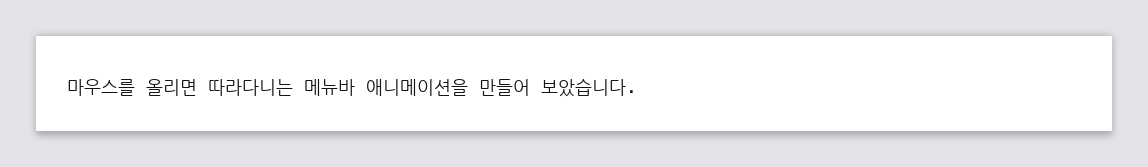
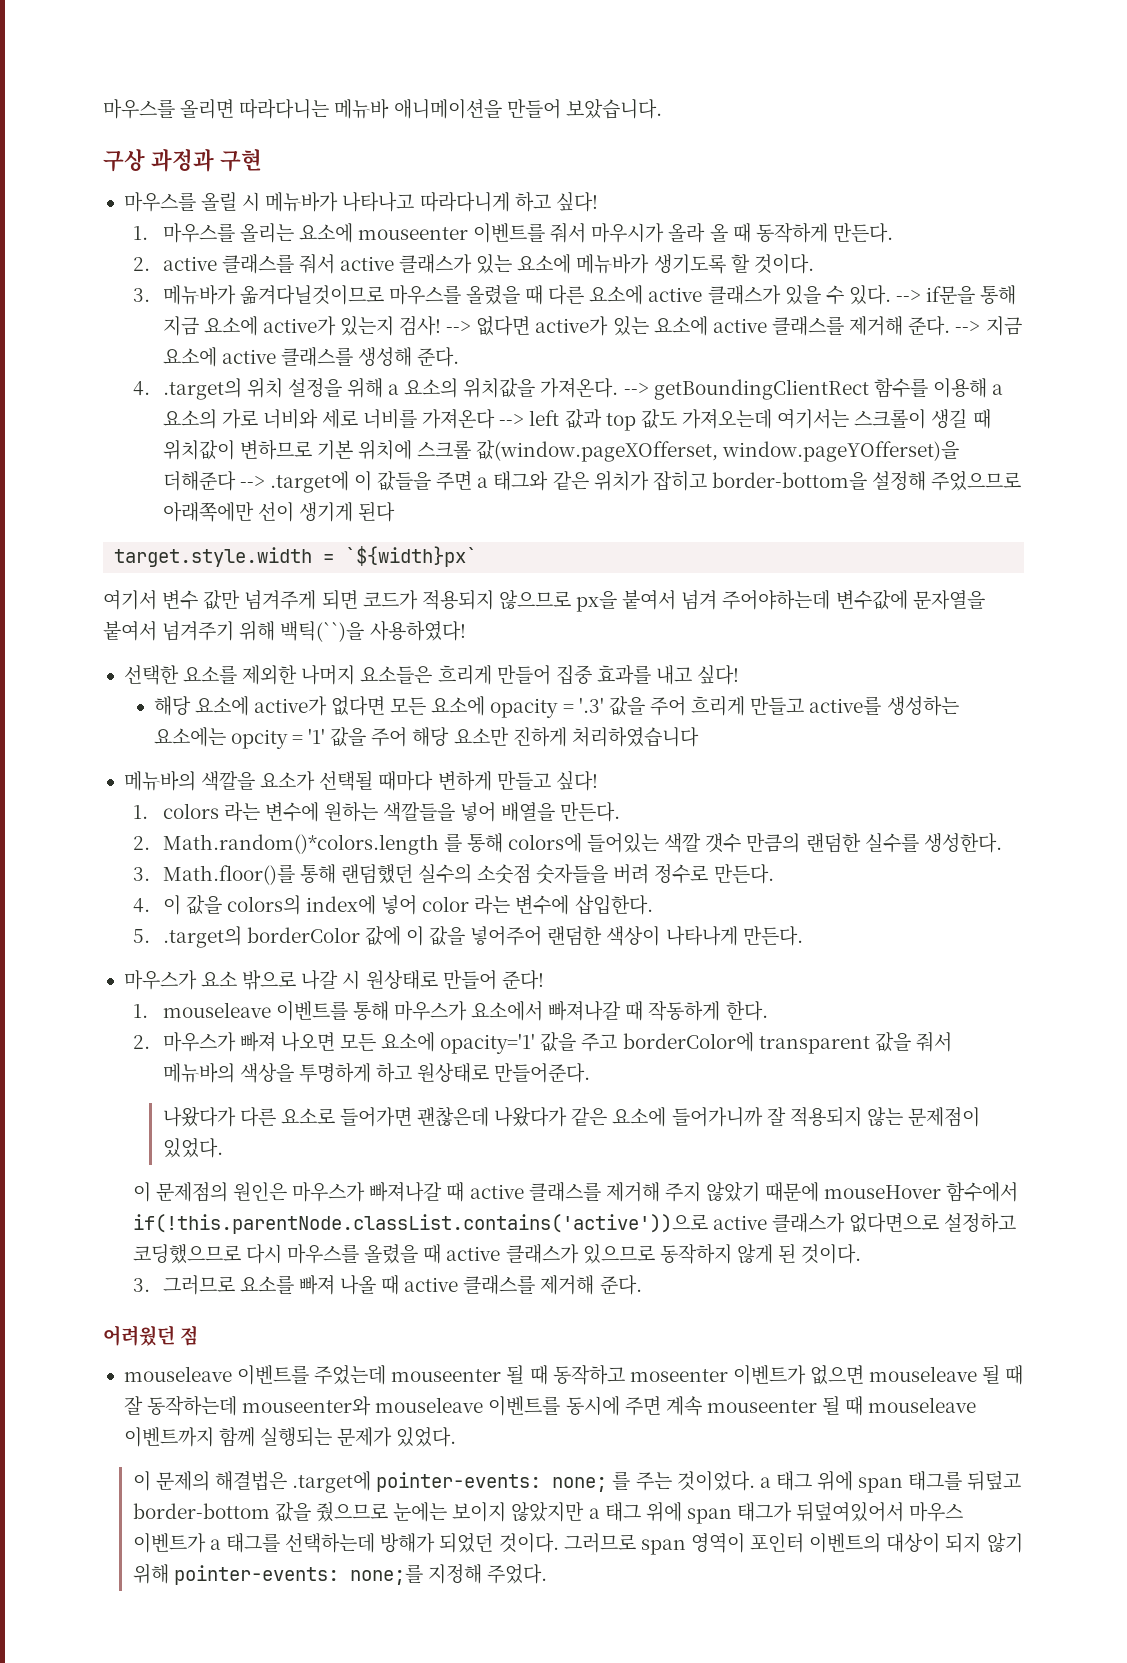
+ 구상 과정과 구현
+ 마우스를 올릴 시 메뉴바가 나타나고 따라다니게 하고 싶다!
+ 1. 마우스를 올리는 요소에 mouseenter 이벤트를 줘서 마우시가 올라 올 때 동작하게 만든다.
+ 2. active 클래스를 줘서 active 클래스가 있는 요소에 메뉴바가 생기도록 할 것이다.
+ 3. 메뉴바가 옮겨다닐것이므로 마우스를 올렸을 때 다른 요소에 active 클래스가 있을 수 있다. --> if문을 통해 지금 요소에 active가 있는지 검사! --> 없다면 active가 있는 요소에 active 클래스를 제거해 준다. --> 지금 요소에 active 클래스를 생성해 준다.
+ 4. .target의 위치 설정을 위해 a 요소의 위치값을 가져온다. --> getBoundingClientRect 함수를 이용해 a 요소의 가로 너비와 세로 너비를 가져온다 --> left 값과 top 값도 가져오는데 여기서는 스크롤이 생길 때 위치값이 변하므로 기본 위치에 스크롤 값(window.pageXOfferset, window.pageYOfferset)을 더해준다 --> .target에 이 값들을 주면 a 태그와 같은 위치가 잡히고 border-bottom을 설정해 주었으므로 아래쪽에만 선이 생기게 된다
+ target.style.width = `${width}px`
+ 여기서 변수 값만 넘겨주게 되면 코드가 적용되지 않으므로 px을 붙여서 넘겨 주어야하는데 변수값에 문자열을 붙여서 넘겨주기 위해 백틱(``)을 사용하였다!
+ 선택한 요소를 제외한 나머지 요소들은 흐리게 만들어 집중 효과를 내고 싶다!
+ 해당 요소에 active가 없다면 모든 요소에 opacity = '.3' 값을 주어 흐리게 만들고 active를 생성하는 요소에는 opcity = '1' 값을 주어 해당 요소만 진하게 처리하였습니다
+ 메뉴바의 색깔을 요소가 선택될 때마다 변하게 만들고 싶다!
+ 1. colors 라는 변수에 원하는 색깔들을 넣어 배열을 만든다.
+ 2. Math.random()*colors.length 를 통해 colors에 들어있는 색깔 갯수 만큼의 랜덤한 실수를 생성한다.
+ 3. Math.floor()를 통해 랜덤했던 실수의 소숫점 숫자들을 버려 정수로 만든다.
+ 4. 이 값을 colors의 index에 넣어 color 라는 변수에 삽입한다.
+ 5. .target의 borderColor 값에 이 값을 넣어주어 랜덤한 색상이 나타나게 만든다.
+ 마우스가 요소 밖으로 나갈 시 원상태로 만들어 준다!
+ 1. mouseleave 이벤트를 통해 마우스가 요소에서 빠져나갈 때 작동하게 한다.
+ 2. 마우스가 빠져 나오면 모든 요소에 opacity='1' 값을 주고 borderColor에 transparent 값을 줘서 메뉴바의 색상을 투명하게 하고 원상태로 만들어준다.
+ 나왔다가 다른 요소로 들어가면 괜찮은데 나왔다가 같은 요소에 들어가니까 잘 적용되지 않는 문제점이 있었다.
+ 이 문제점의 원인은 마우스가 빠져나갈 때 active 클래스를 제거해 주지 않았기 때문에 mouseHover 함수에서 if(!this.parentNode.classList.contains('active'))으로 active 클래스가 없다면으로 설정하고 코딩했으므로 다시 마우스를 올렸을 때 active 클래스가 있으므로 동작하지 않게 된 것이다.
+ 3. 그러므로 요소를 빠져 나올 때 active 클래스를 제거해 준다.
+ 어려웠던 점
+ mouseleave 이벤트를 주었는데 mouseenter 될 때 동작하고 moseenter 이벤트가 없으면 mouseleave 될 때 잘 동작하는데 mouseenter와 mouseleave 이벤트를 동시에 주면 계속 mouseenter 될 때 mouseleave 이벤트까지 함께 실행되는 문제가 있었다.
+ 이 문제의 해결법은 .target에 pointer-events: none; 를 주는 것이었다. a 태그 위에 span 태그를 뒤덮고 border-bottom 값을 줬으므로 눈에는 보이지 않았지만 a 태그 위에 span 태그가 뒤덮여있어서 마우스 이벤트가 a 태그를 선택하는데 방해가 되었던 것이다. 그러므로 span 영역이 포인터 이벤트의 대상이 되지 않기 위해 pointer-events: none;를 지정해 주었다.

